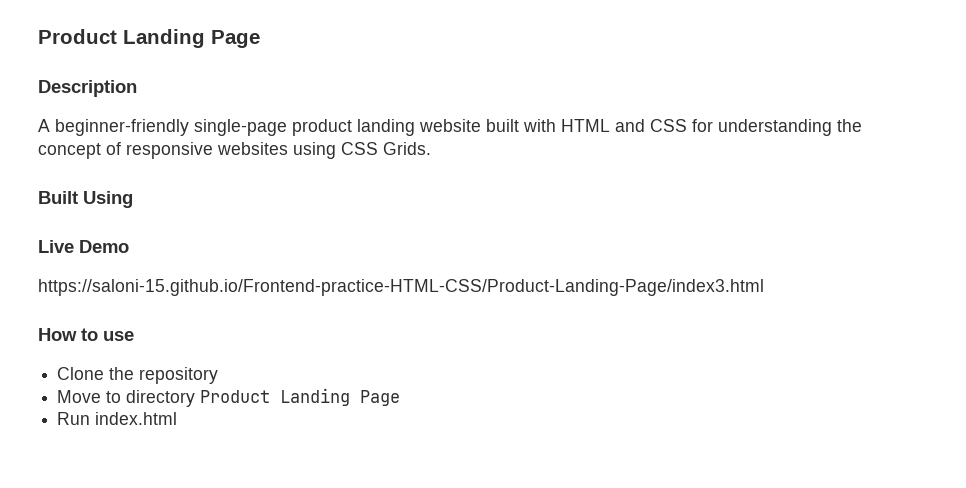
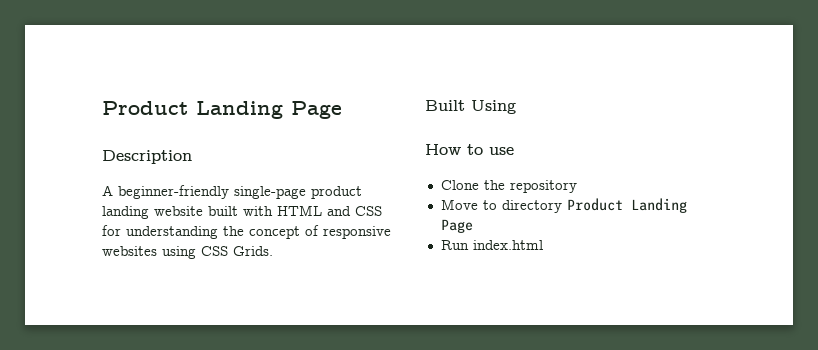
- Live Demo
- https://saloni-15.github.io/Frontend-practice-HTML-CSS/Product-Landing-Page/index3.html

